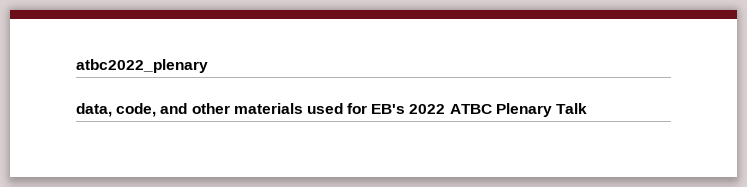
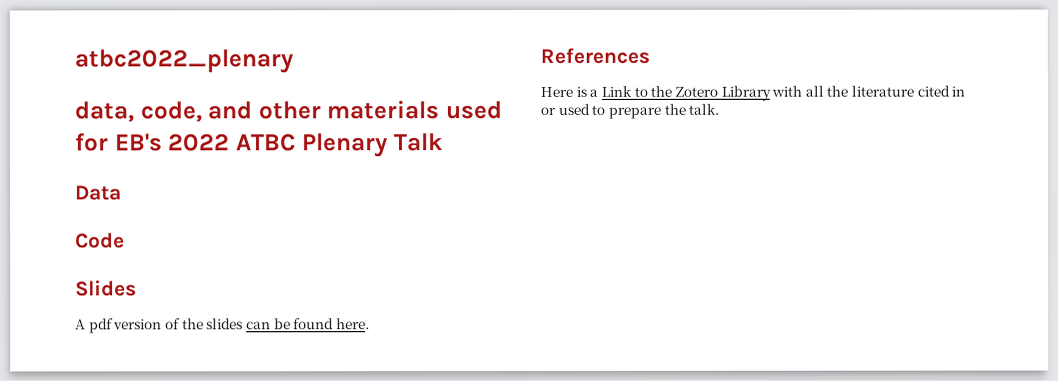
+ Data
+ Code
+ Slides
+ A pdf version of the slides can be found here.
+ References
+ Here is a Link to the Zotero Library with all the literature cited in or used to prepare the talk.

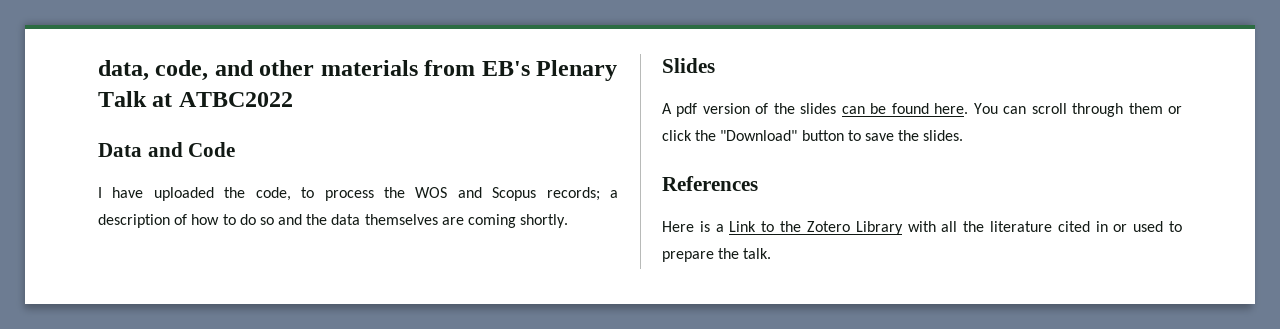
- atbc2022_plenary
- data, code, and other materials used for EB's 2022 ATBC Plenary Talk
+ data, code, and other materials from EB's Plenary Talk at ATBC2022
- Data
- Code
+ Data and Code
+ I have uploaded the code, to process the WOS and Scopus records; a description of how to do so and the data themselves are coming shortly.
+ You can scroll through them or click the "Download" button to save the slides.

